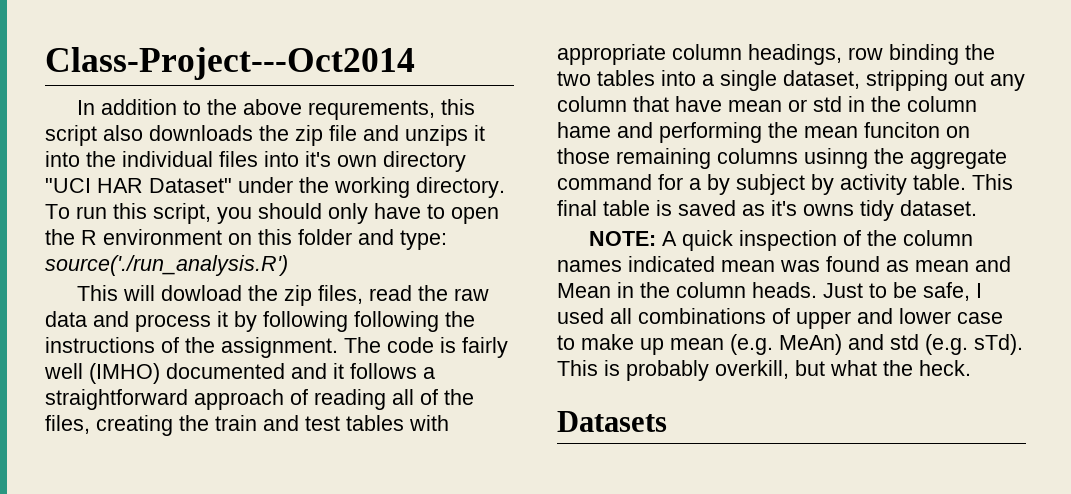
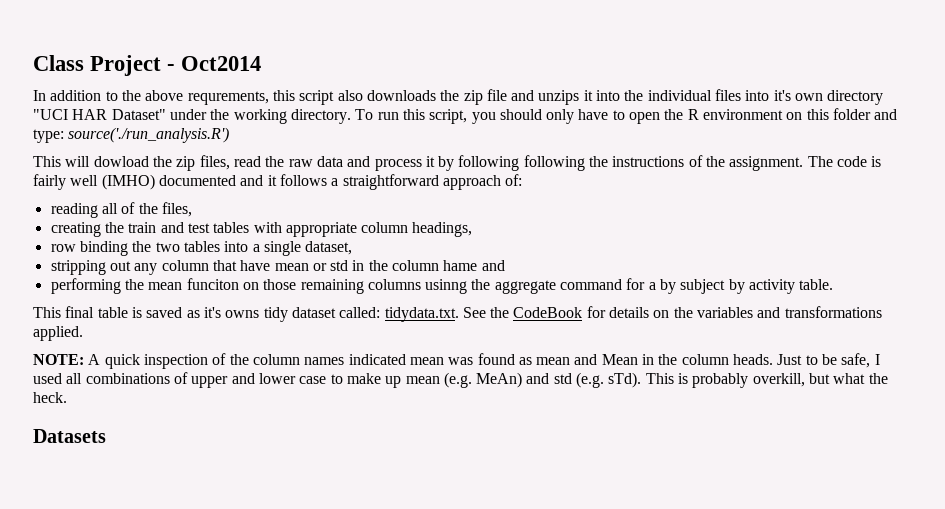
- Class-Project---Oct2014
+ Class Project - Oct2014
- The code is fairly well (IMHO) documented and it follows a straightforward approach of reading all of the files, creating the train and test tables with appropriate column headings, row binding the two tables into a single dataset, stripping out any column that have mean or std in the column hame and performing the mean funciton on those remaining columns usinng the aggregate command for a by subject by activity table. This final table is saved as it's owns tidy dataset.
+ The code is fairly well (IMHO) documented and it follows a straightforward approach of:
+ reading all of the files,
+ creating the train and test tables with appropriate column headings,
+ row binding the two tables into a single dataset,
+ stripping out any column that have mean or std in the column hame and
+ performing the mean funciton on those remaining columns usinng the aggregate command for a by subject by activity table.
+ This final table is saved as it's owns tidy dataset called: tidydata.txt. See the CodeBook for details on the variables and transformations applied.

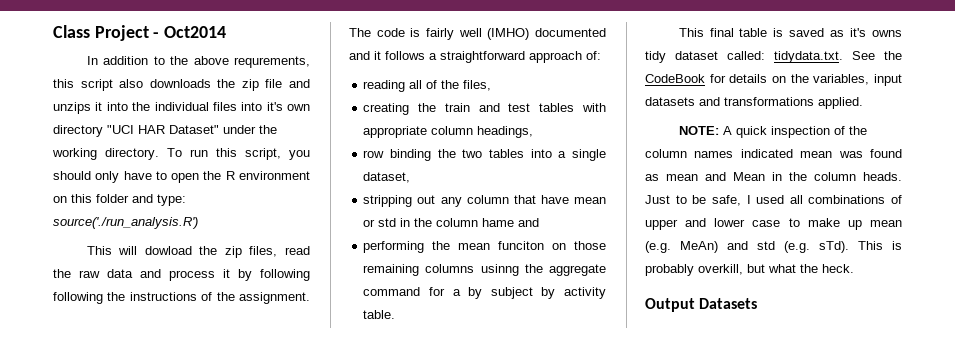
- This final table is saved as it's owns tidy dataset called: tidydata.txt. See the CodeBook for details on the variables and transformations applied.
+ This final table is saved as it's owns tidy dataset called: tidydata.txt. See the CodeBook for details on the variables, input datasets and transformations applied.
- Datasets
+ Output Datasets

